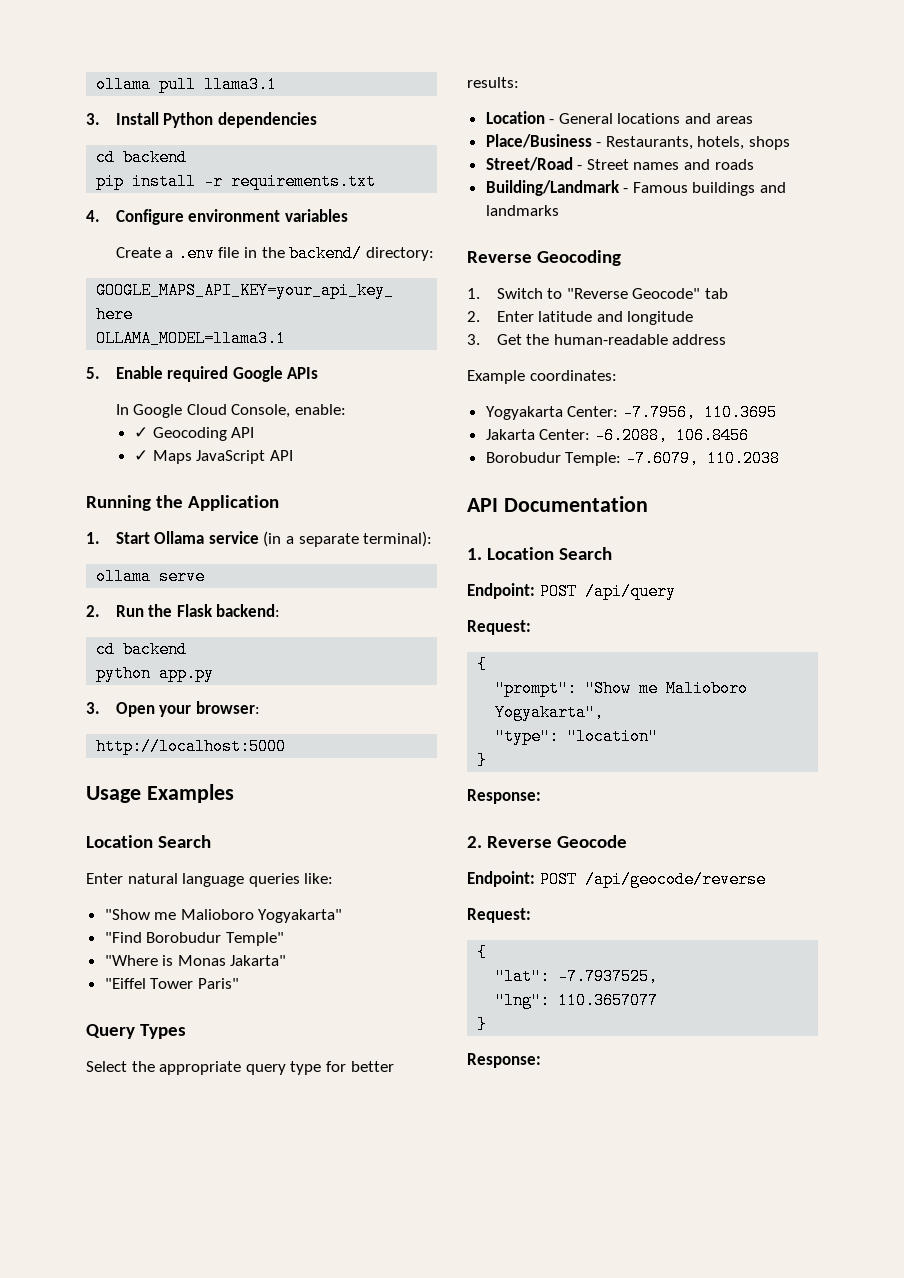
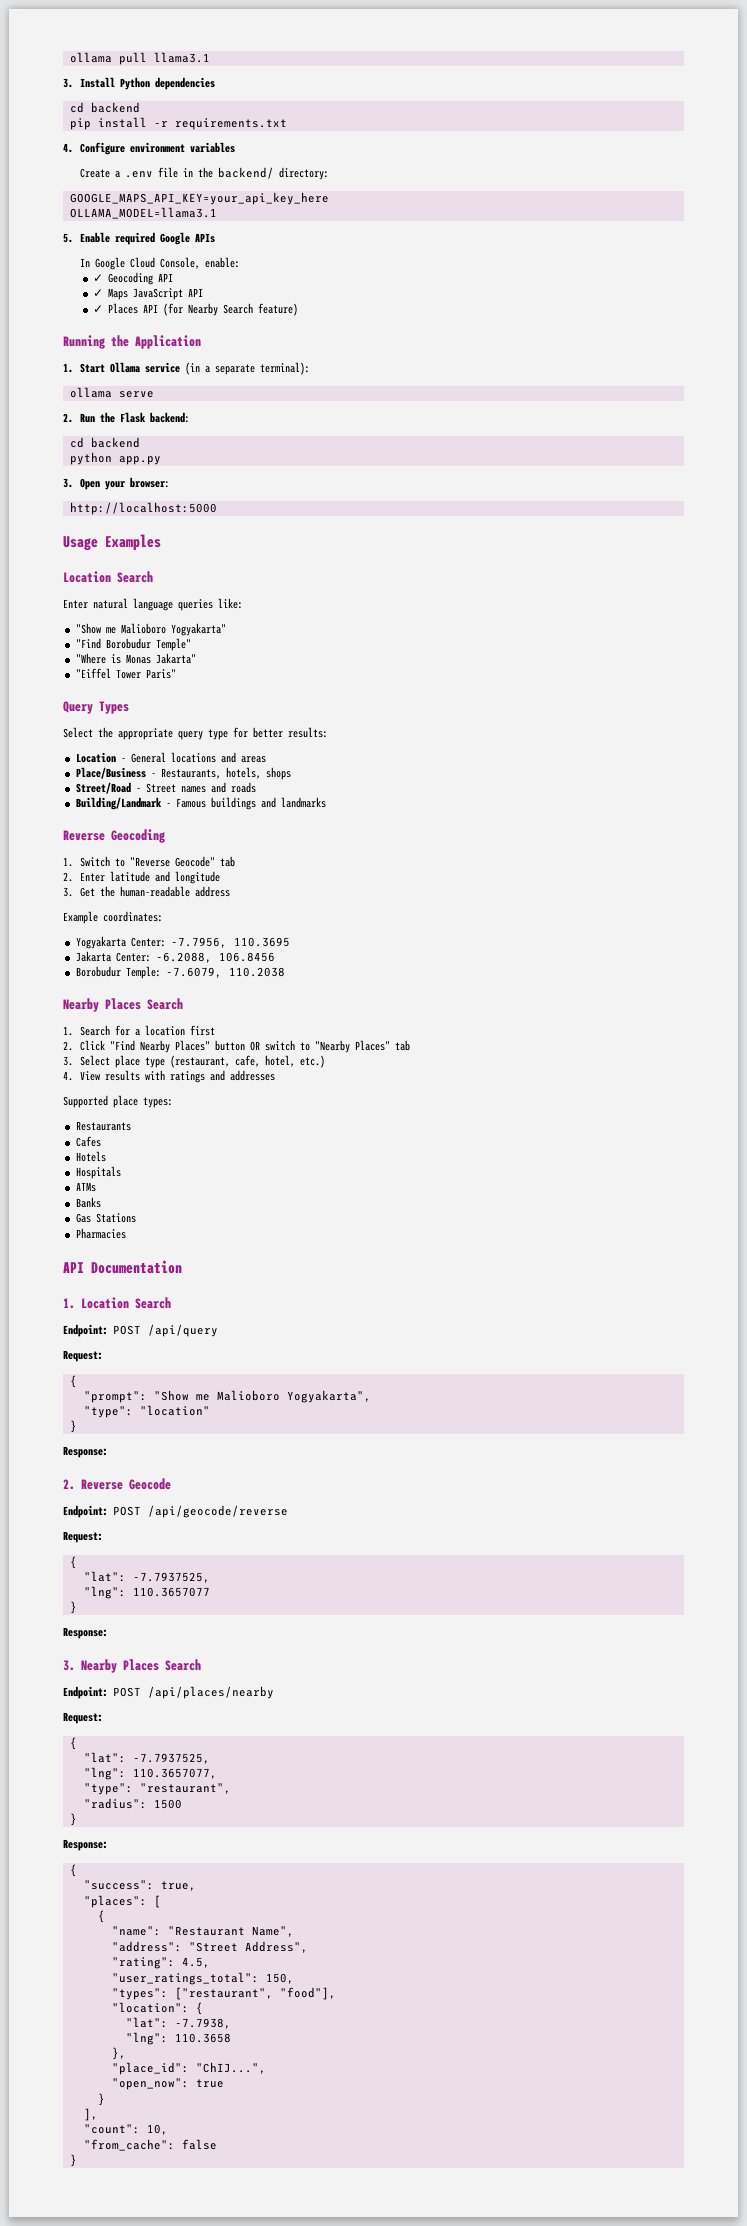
+ ✓ Places API (for Nearby Search feature)
  Borobudur Temple: -7.6079, 110.2038
+ Nearby Places Search
+ 1. Search for a location first
+ 2. Click "Find Nearby Places" button OR switch to "Nearby Places" tab
+ 3. Select place type (restaurant, cafe, hotel, etc.)
+ 4. View results with ratings and addresses
+ Supported place types:
+ Restaurants
+ Cafes
+ Hotels
+ Hospitals
+ ATMs
+ Banks
+ Gas Stations
+ Pharmacies
+ 3. Nearby Places Search
+ Endpoint: POST /api/places/nearby
+ Request:
+ {
+ "lat": -7.7937525,
+ "lng": 110.3657077,
+ "type": "restaurant",
+ "radius": 1500
+ }
+ Response:
+ {
+ "success": true,
+ "places": [
+ {
+ "name": "Restaurant Name",
+ "address": "Street Address",
+ "rating": 4.5,
+ "user_ratings_total": 150,
+ "types": ["restaurant", "food"],
+ "location": {
+ "lat": -7.7938,
+ "lng": 110.3658
+ },
+ "place_id": "ChIJ...",
+ "open_now": true
+ }
+ ],
+ "count": 10,
+ "from_cache": false
+ }

